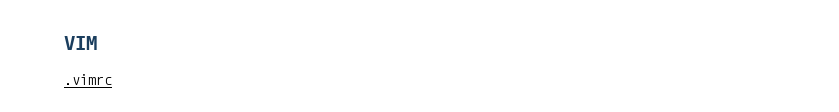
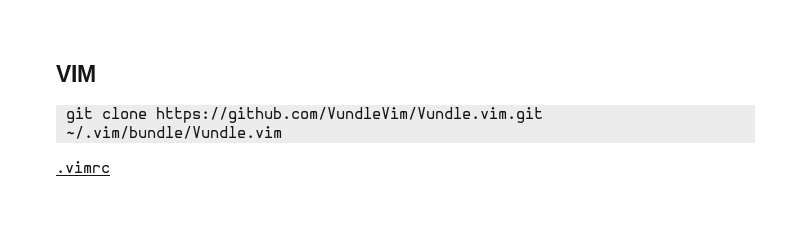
+ git clone https://github.com/VundleVim/Vundle.vim.git ~/.vim/bundle/Vundle.vim

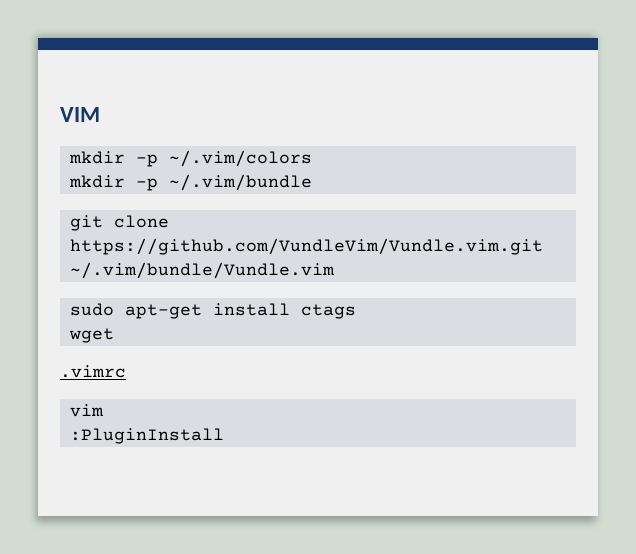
+ mkdir -p ~/.vim/colors
+ mkdir -p ~/.vim/bundle
+ sudo apt-get install ctags
+ wget
+ vim
+ :PluginInstall

